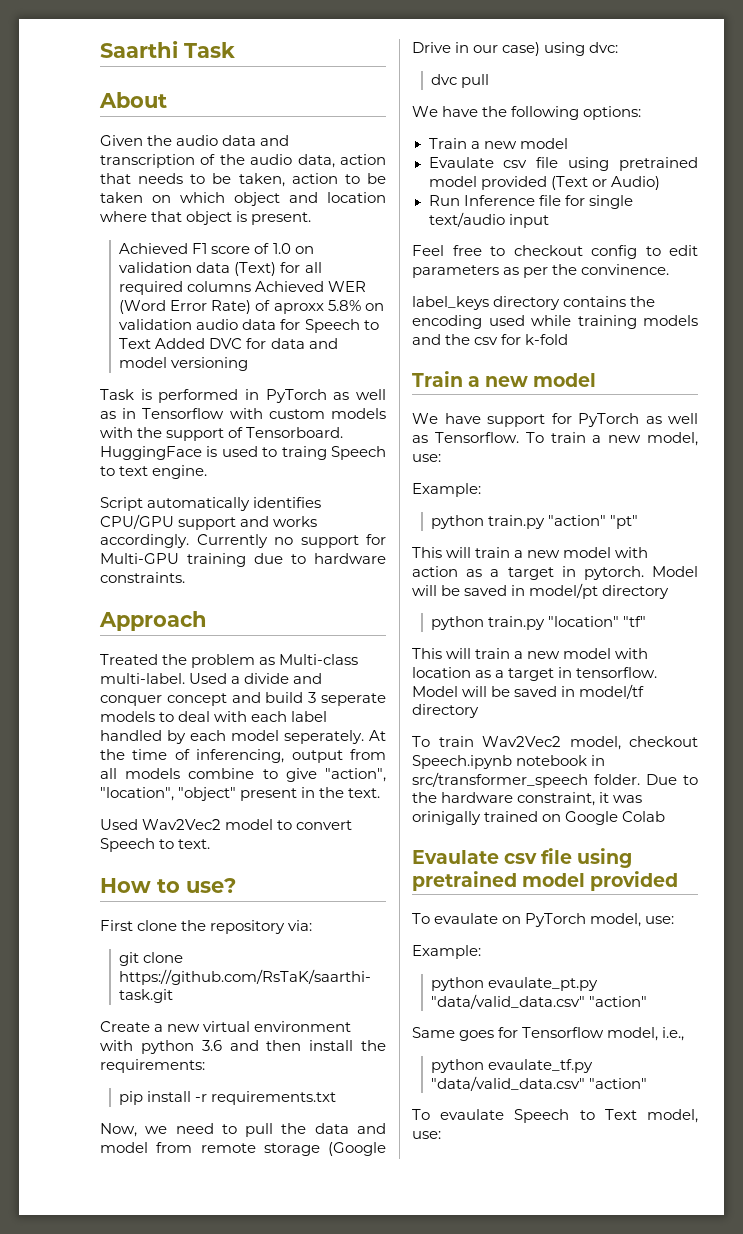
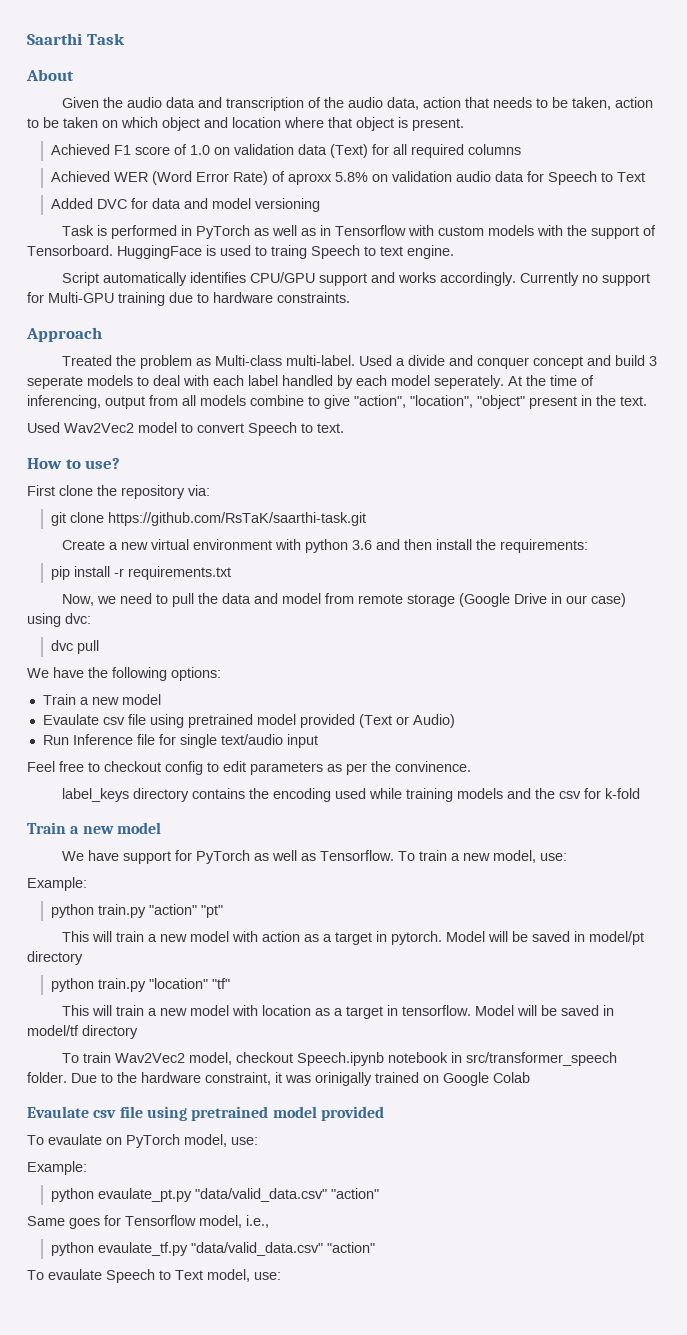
- Achieved F1 score of 1.0 on validation data (Text) for all required columns Achieved WER (Word Error Rate) of aproxx 5.8% on validation audio data for Speech to Text Added DVC for data and model versioning
+ Achieved F1 score of 1.0 on validation data (Text) for all required columns
+ Achieved WER (Word Error Rate) of aproxx 5.8% on validation audio data for Speech to Text
+ Added DVC for data and model versioning

